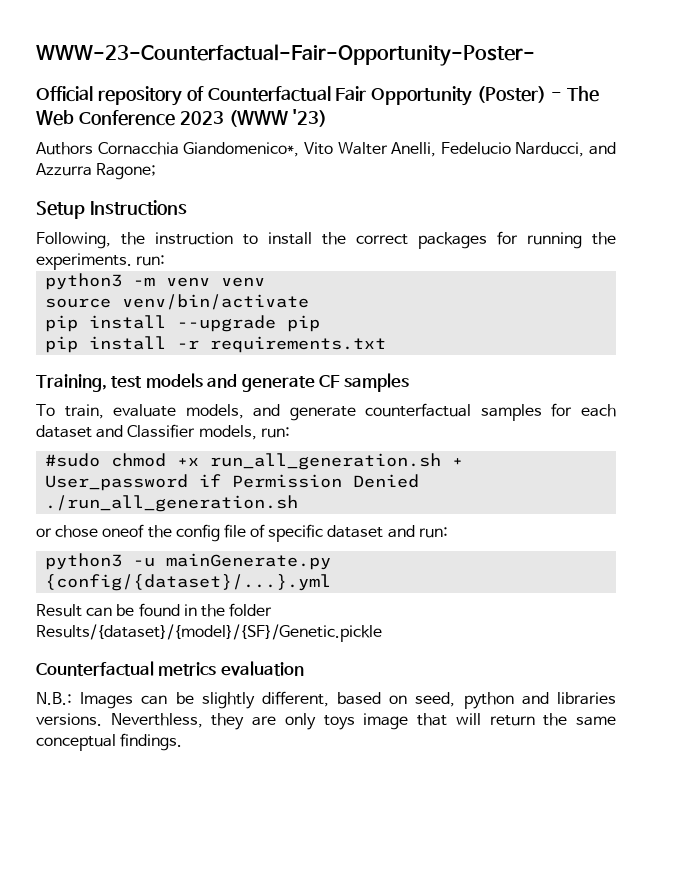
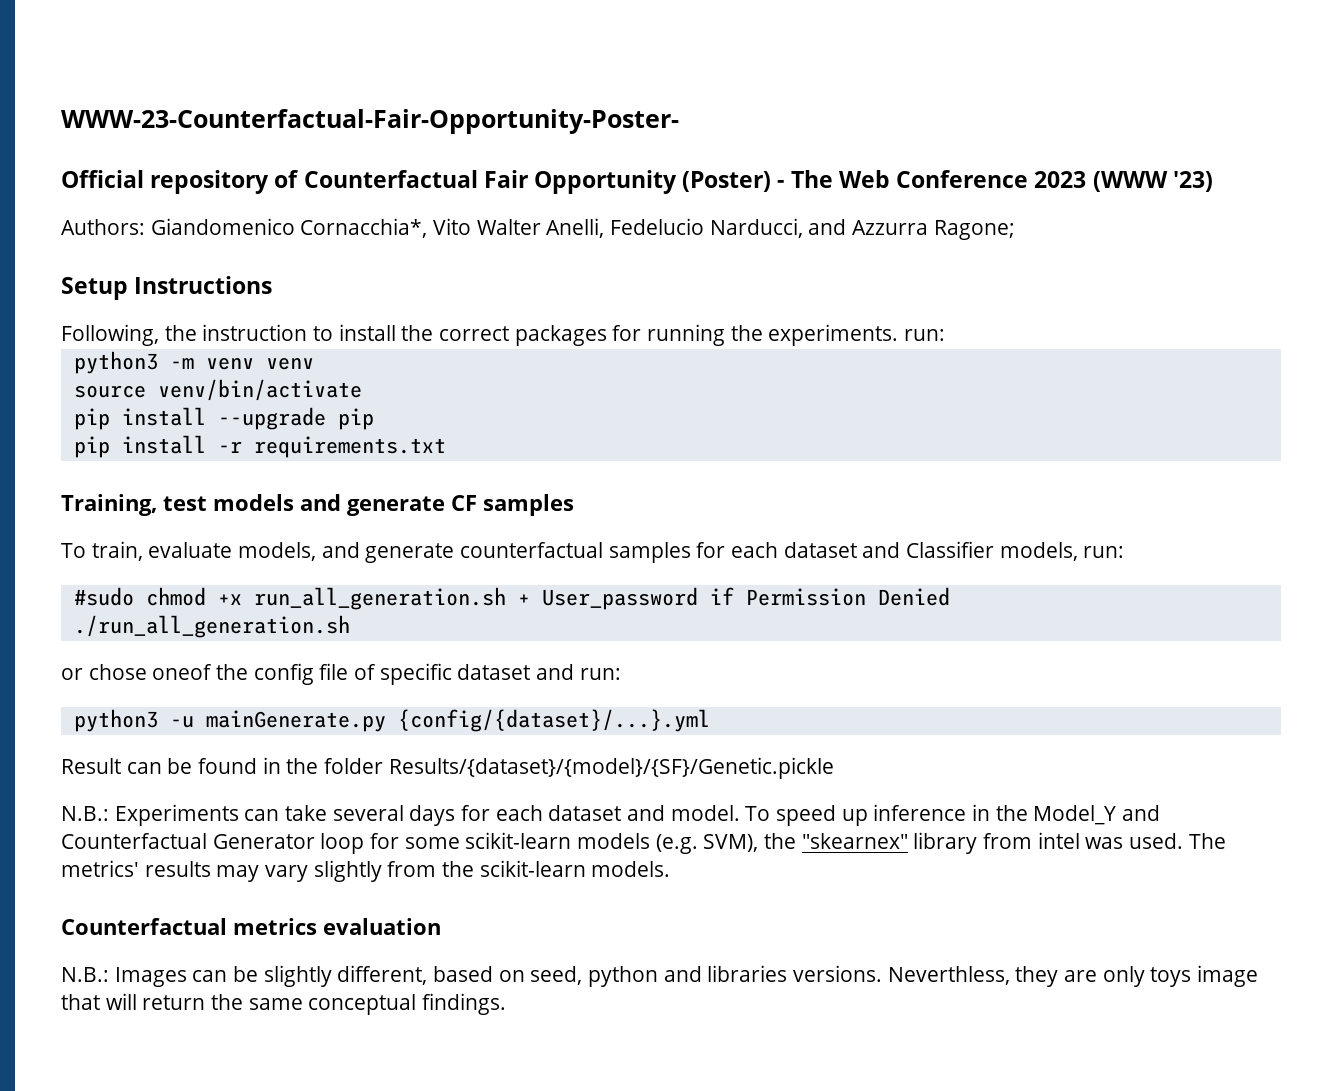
- Authors Cornacchia Giandomenico*, Vito Walter Anelli, Fedelucio Narducci, and Azzurra Ragone;
+ Authors: Giandomenico Cornacchia*, Vito Walter Anelli, Fedelucio Narducci, and Azzurra Ragone;
+ N.B.: Experiments can take several days for each dataset and model. To speed up inference in the Model_Y and Counterfactual Generator loop for some scikit-learn models (e.g. SVM), the "skearnex" library from intel was used. The metrics' results may vary slightly from the scikit-learn models.

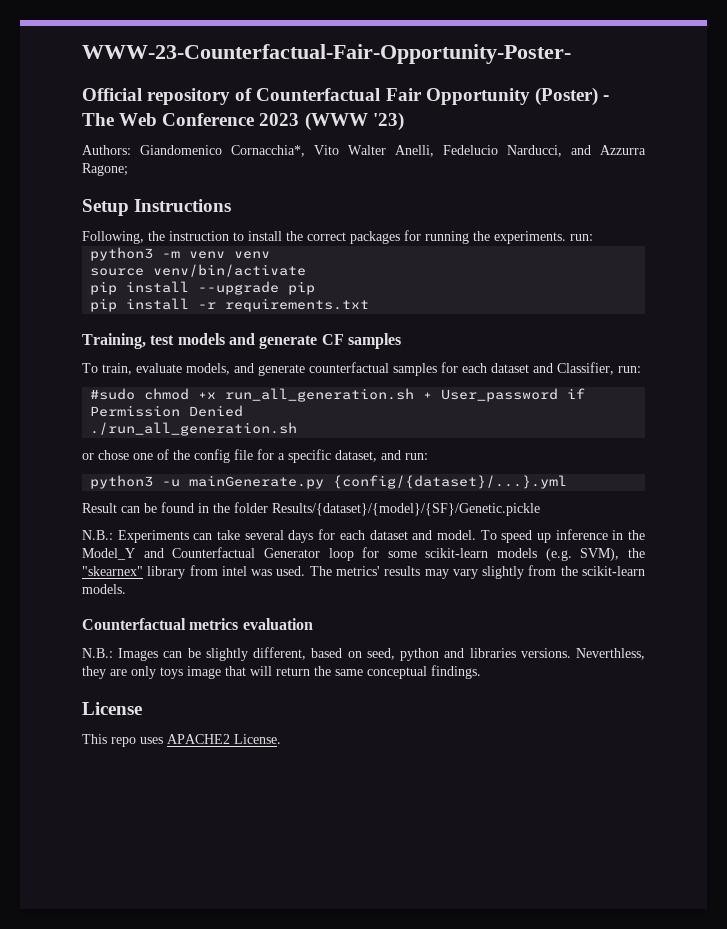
- To train, evaluate models, and generate counterfactual samples for each dataset and Classifier models, run:
+ To train, evaluate models, and generate counterfactual samples for each dataset and Classifier, run:
- or chose oneof the config file of specific dataset and run:
+ or chose one of the config file for a specific dataset, and run:
+ License
+ This repo uses APACHE2 License.

